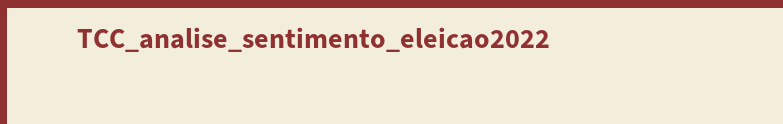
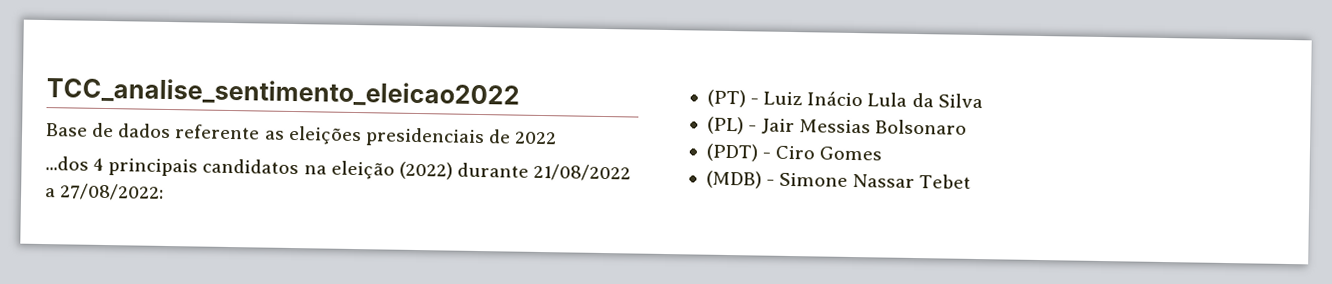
+ Base de dados referente as eleições presidenciais de 2022
+ ...dos 4 principais candidatos na eleição (2022) durante 21/08/2022 a 27/08/2022:
+ (PT) - Luiz Inácio Lula da Silva
+ (PL) - Jair Messias Bolsonaro
+ (PDT) - Ciro Gomes
+ (MDB) - Simone Nassar Tebet

